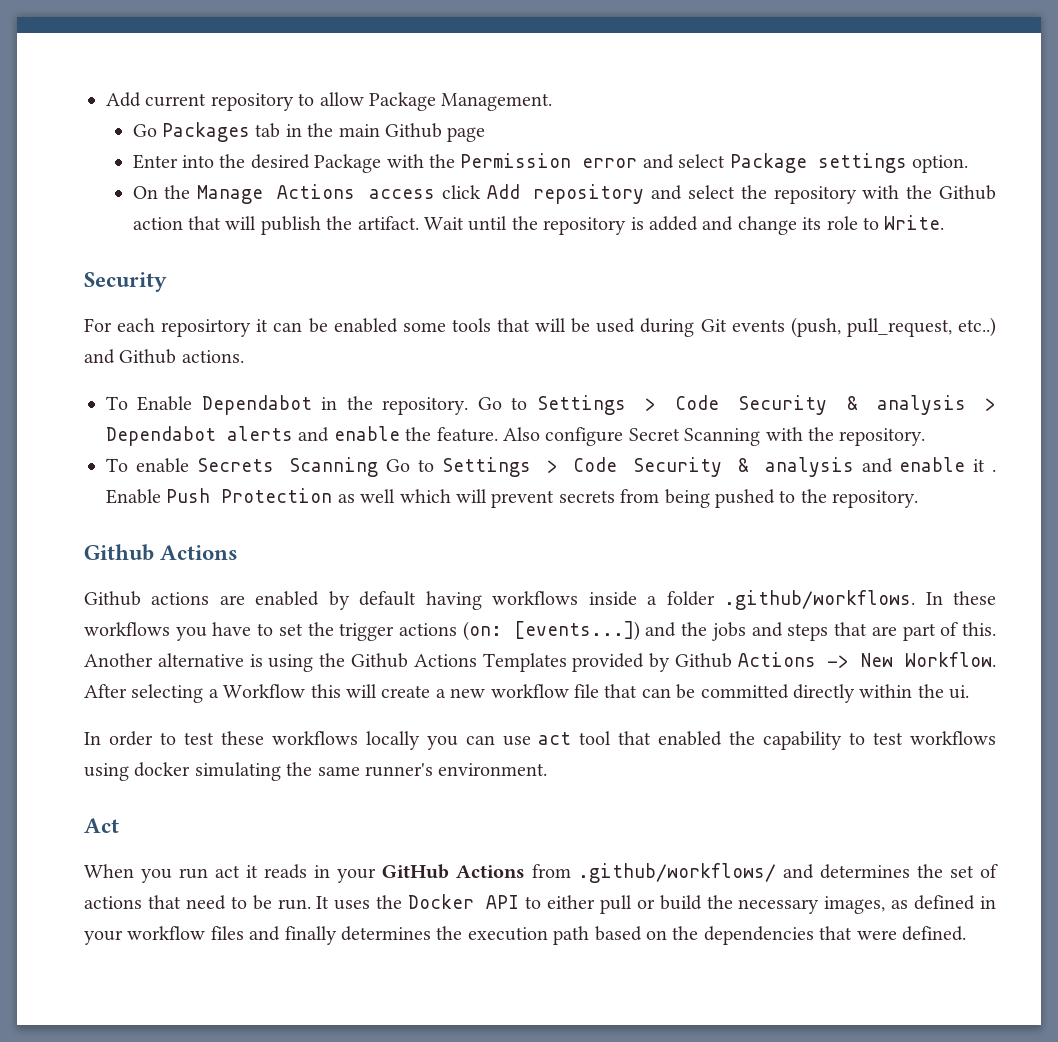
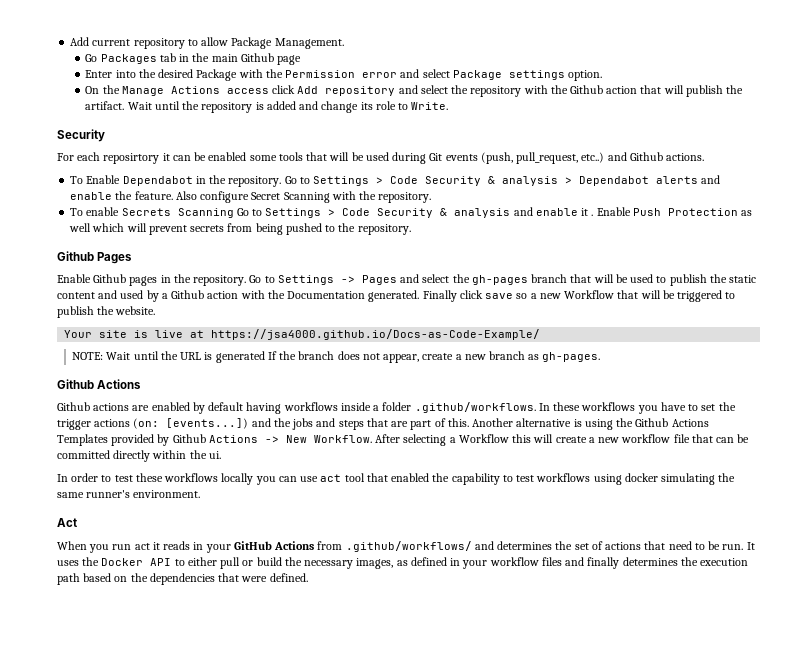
+ Github Pages
+ Enable Github pages in the repository. Go to Settings -> Pages and select the gh-pages branch that will be used to publish the static content and used by a Github action with the Documentation generated. Finally click save so a new Workflow that will be triggered to publish the website.
+ Your site is live at https://jsa4000.github.io/Docs-as-Code-Example/
+ NOTE: Wait until the URL is generated If the branch does not appear, create a new branch as gh-pages.

